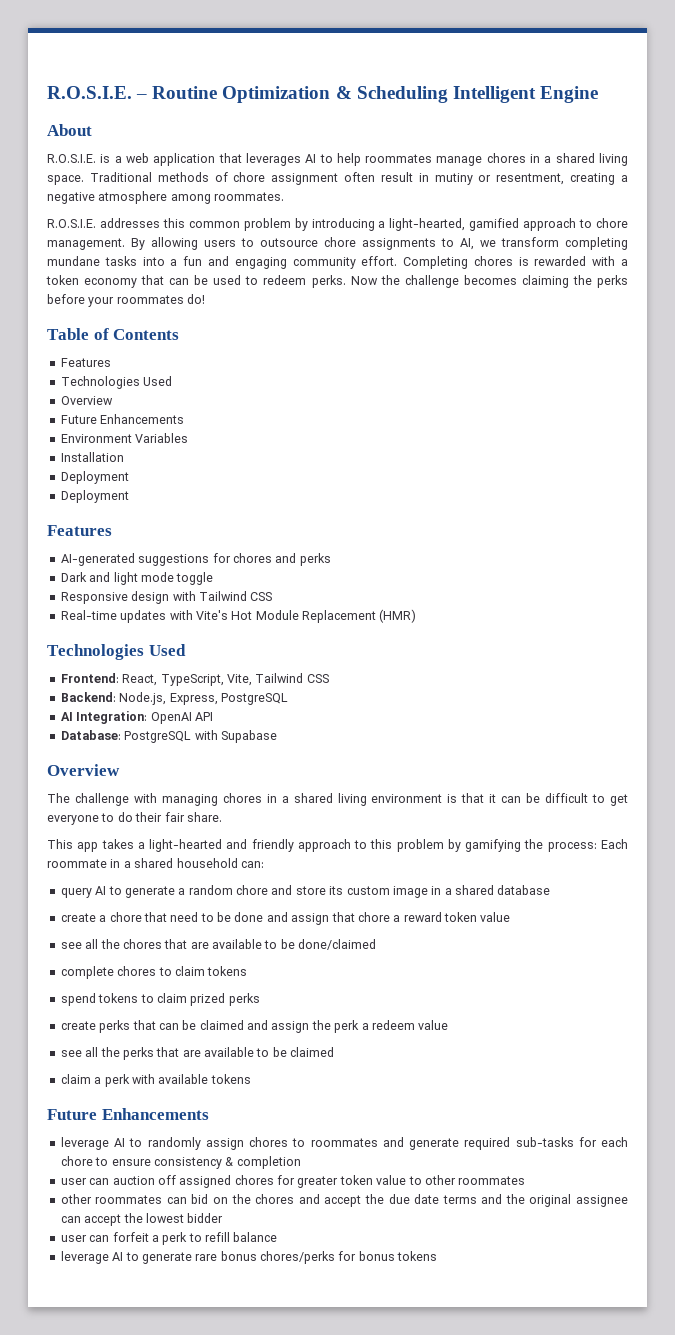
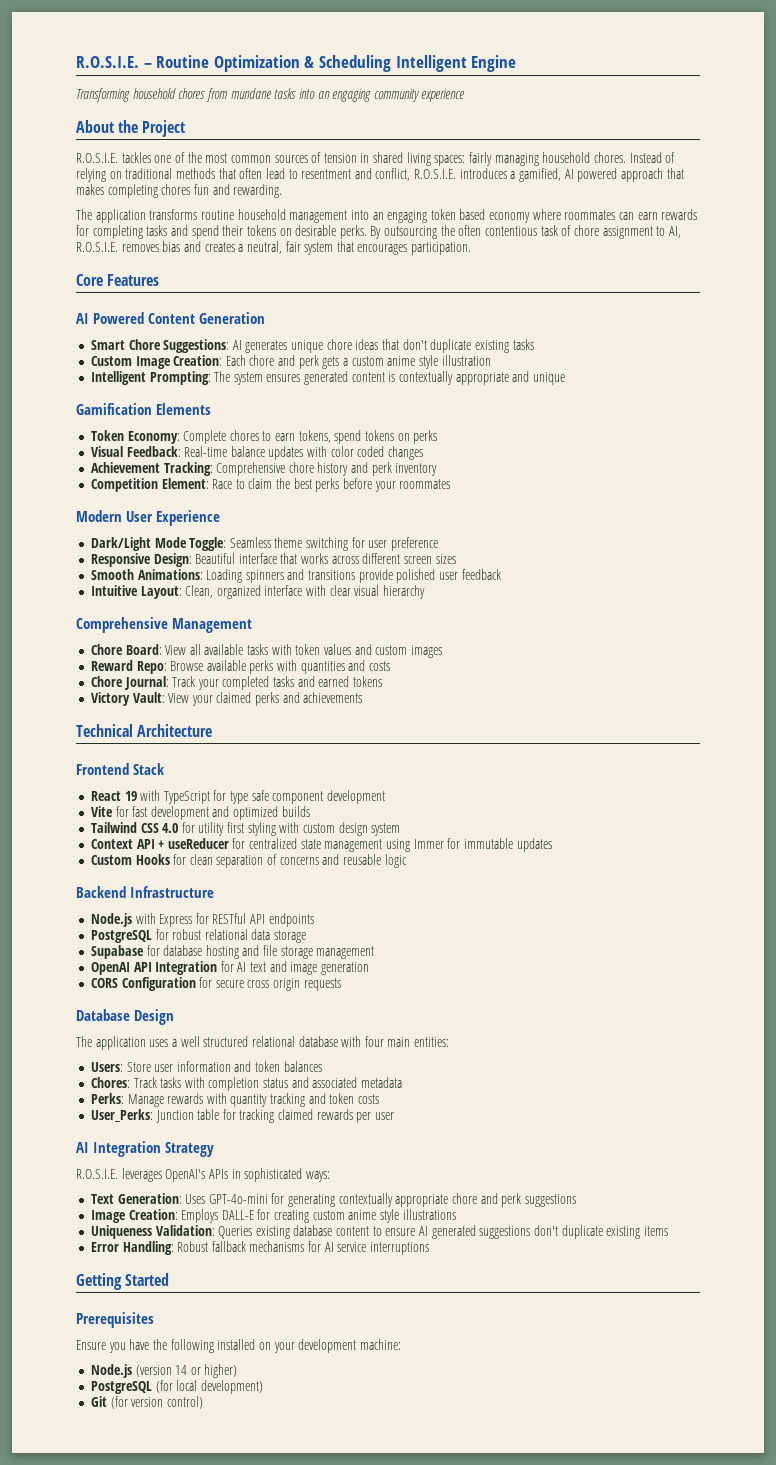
+ Transforming household chores from mundane tasks into an engaging community experience
- About
- R.O.S.I.E. is a web application that leverages AI to help roommates manage chores in a shared living space. Traditional methods of chore assignment often result in mutiny or resentment, creating a negative atmosphere among roommates.
- R.O.S.I.E. addresses this common problem by introducing a light-hearted, gamified approach to chore management. By allowing users to outsource chore assignments to AI, we transform completing mundane tasks into a fun and engaging community effort. Completing chores is rewarded with a token economy that can be used to redeem perks. Now the challenge becomes claiming the perks before your roommates do!
- Table of Contents
- Features
- Technologies Used
- Overview
- Future Enhancements
- Environment Variables
- Installation
- Deployment
- Deployment
- Features
- AI-generated suggestions for chores and perks
- Dark and light mode toggle
- Responsive design with Tailwind CSS
- Real-time updates with Vite's Hot Module Replacement (HMR)
- Technologies Used
- Frontend: React, TypeScript, Vite, Tailwind CSS
- Backend: Node.js, Express, PostgreSQL
- AI Integration: OpenAI API
- Database: PostgreSQL with Supabase
- Overview
- The challenge with managing chores in a shared living environment is that it can be difficult to get everyone to do their fair share.
- This app takes a light-hearted and friendly approach to this problem by gamifying the process: Each roommate in a shared household can:
- query AI to generate a random chore and store its custom image in a shared database
- create a chore that need to be done and assign that chore a reward token value
- see all the chores that are available to be done/claimed
- complete chores to claim tokens
- spend tokens to claim prized perks
- create perks that can be claimed and assign the perk a redeem value
- see all the perks that are available to be claimed
- claim a perk with available tokens
- Future Enhancements
- leverage AI to randomly assign chores to roommates and generate required sub-tasks for each chore to ensure consistency & completion
- user can auction off assigned chores for greater token value to other roommates
- other roommates can bid on the chores and accept the due date terms and the original assignee can accept the lowest bidder
- user can forfeit a perk to refill balance
- leverage AI to generate rare bonus chores/perks for bonus tokens
+ About the Project
+ R.O.S.I.E. tackles one of the most common sources of tension in shared living spaces: fairly managing household chores. Instead of relying on traditional methods that often lead to resentment and conflict, R.O.S.I.E. introduces a gamified, AI powered approach that makes completing chores fun and rewarding.
+ The application transforms routine household management into an engaging token based economy where roommates can earn rewards for completing tasks and spend their tokens on desirable perks. By outsourcing the often contentious task of chore assignment to AI, R.O.S.I.E. removes bias and creates a neutral, fair system that encourages participation.
+ Core Features
+ AI Powered Content Generation
+ Smart Chore Suggestions: AI generates unique chore ideas that don't duplicate existing tasks
+ Custom Image Creation: Each chore and perk gets a custom anime style illustration
+ Intelligent Prompting: The system ensures generated content is contextually appropriate and unique
+ Gamification Elements
+ Token Economy: Complete chores to earn tokens, spend tokens on perks
+ Visual Feedback: Real-time balance updates with color coded changes
+ Achievement Tracking: Comprehensive chore history and perk inventory
+ Competition Element: Race to claim the best perks before your roommates
+ Modern User Experience
+ Dark/Light Mode Toggle: Seamless theme switching for user preference
+ Responsive Design: Beautiful interface that works across different screen sizes
+ Smooth Animations: Loading spinners and transitions provide polished user feedback
+ Intuitive Layout: Clean, organized interface with clear visual hierarchy
+ Comprehensive Management
+ Chore Board: View all available tasks with token values and custom images
+ Reward Repo: Browse available perks with quantities and costs
+ Chore Journal: Track your completed tasks and earned tokens
+ Victory Vault: View your claimed perks and achievements
+ Technical Architecture
+ Frontend Stack
+ React 19 with TypeScript for type safe component development
+ Vite for fast development and optimized builds
+ Tailwind CSS 4.0 for utility first styling with custom design system
+ Context API + useReducer for centralized state management using Immer for immutable updates
+ Custom Hooks for clean separation of concerns and reusable logic
+ Backend Infrastructure
+ Node.js with Express for RESTful API endpoints
+ PostgreSQL for robust relational data storage
+ Supabase for database hosting and file storage management
+ OpenAI API Integration for AI text and image generation
+ CORS Configuration for secure cross origin requests
+ Database Design
+ The application uses a well structured relational database with four main entities:
+ Users: Store user information and token balances
+ Chores: Track tasks with completion status and associated metadata
+ Perks: Manage rewards with quantity tracking and token costs
+ User_Perks: Junction table for tracking claimed rewards per user
+ AI Integration Strategy
+ R.O.S.I.E. leverages OpenAI's APIs in sophisticated ways:
+ Text Generation: Uses GPT-4o-mini for generating contextually appropriate chore and perk suggestions
+ Image Creation: Employs DALL-E for creating custom anime style illustrations
+ Uniqueness Validation: Queries existing database content to ensure AI generated suggestions don't duplicate existing items
+ Error Handling: Robust fallback mechanisms for AI service interruptions
+ Getting Started
+ Prerequisites
+ Ensure you have the following installed on your development machine:
+ Node.js (version 14 or higher)
+ PostgreSQL (for local development)
+ Git (for version control)

